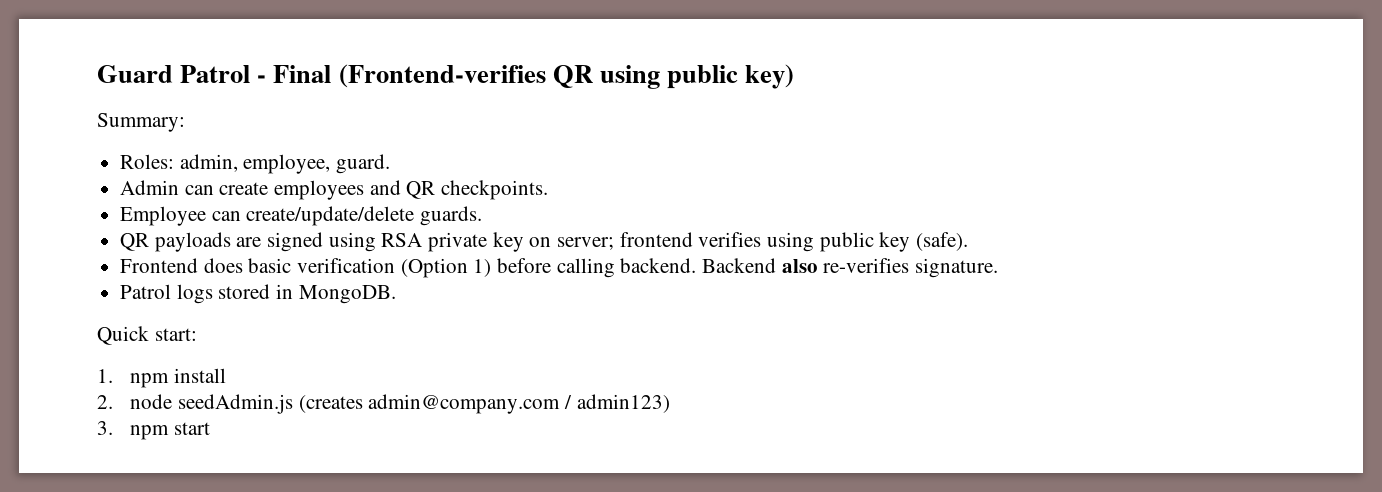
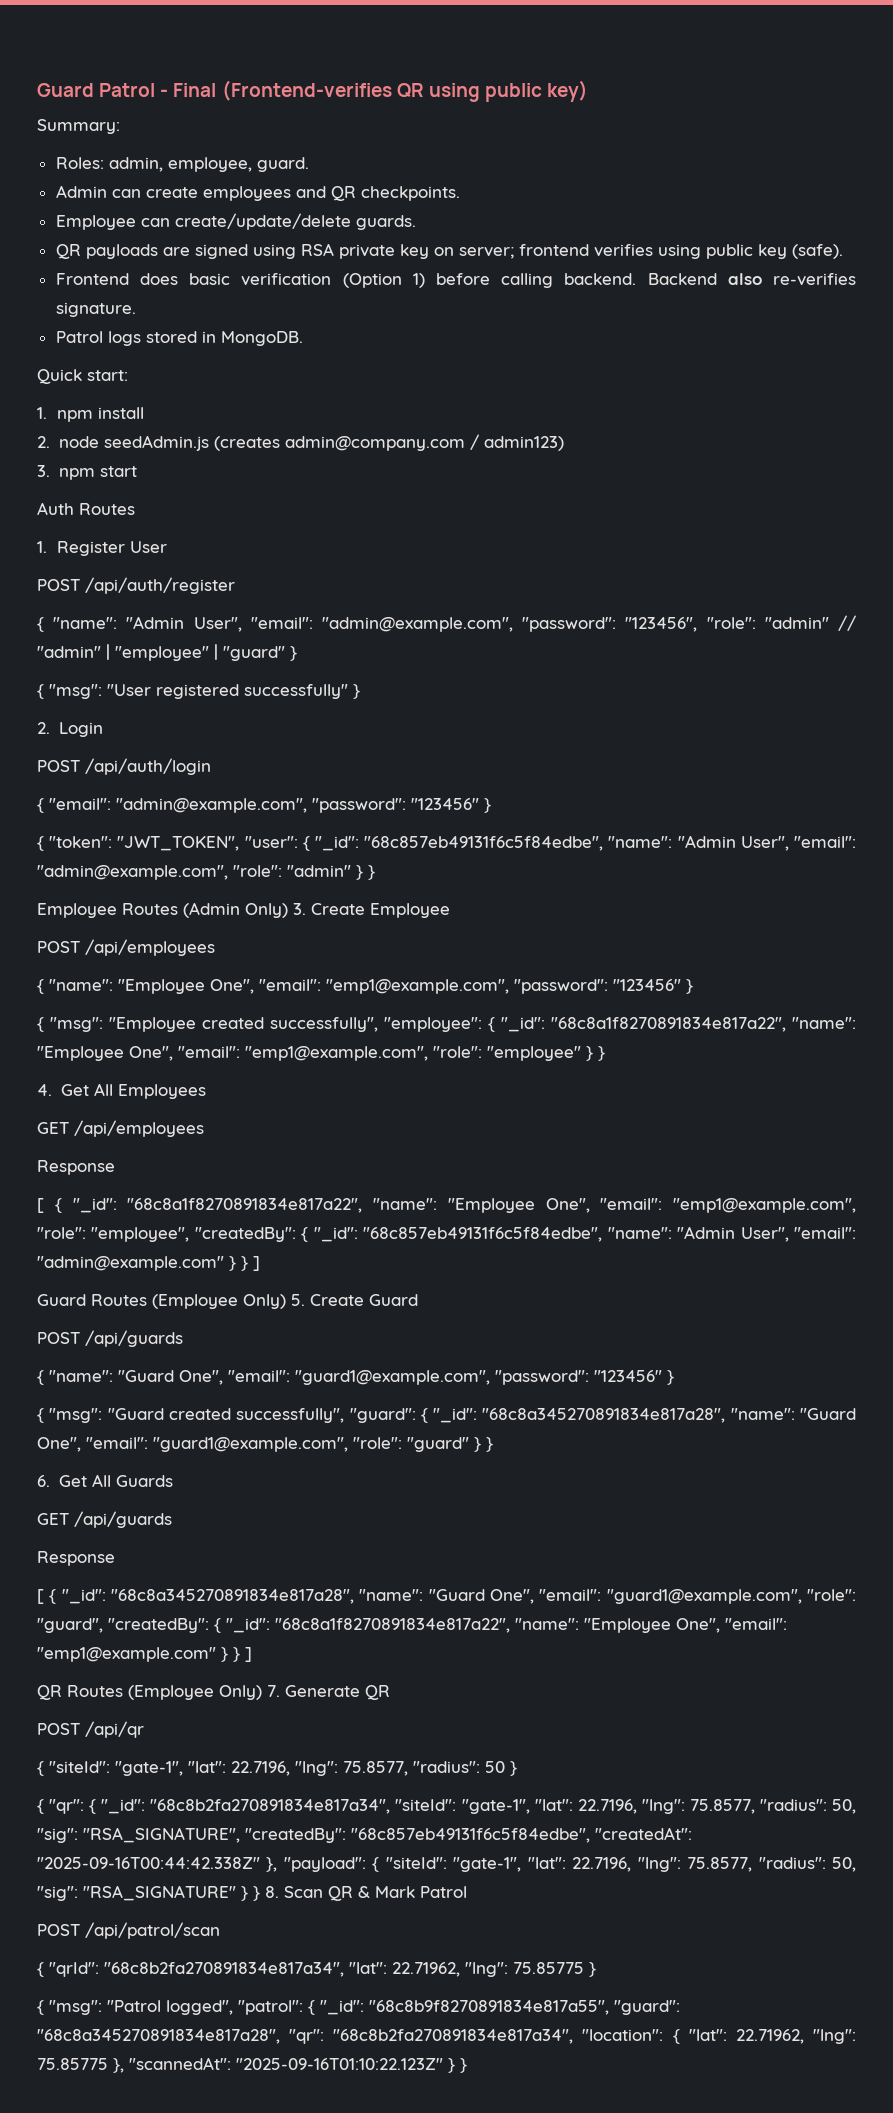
+ Auth Routes
+ 1. Register User
+ POST /api/auth/register
+ { "name": "Admin User", "email": "admin@example.com", "password": "123456", "role": "admin" // "admin" | "employee" | "guard" }
+ { "msg": "User registered successfully" }
+ 2. Login
+ POST /api/auth/login
+ { "email": "admin@example.com", "password": "123456" }
+ { "token": "JWT_TOKEN", "user": { "_id": "68c857eb49131f6c5f84edbe", "name": "Admin User", "email": "admin@example.com", "role": "admin" } }
+ Employee Routes (Admin Only) 3. Create Employee
+ POST /api/employees
+ { "name": "Employee One", "email": "emp1@example.com", "password": "123456" }
+ { "msg": "Employee created successfully", "employee": { "_id": "68c8a1f8270891834e817a22", "name": "Employee One", "email": "emp1@example.com", "role": "employee" } }
+ 4. Get All Employees
+ GET /api/employees
+ Response
+ [ { "_id": "68c8a1f8270891834e817a22", "name": "Employee One", "email": "emp1@example.com", "role": "employee", "createdBy": { "_id": "68c857eb49131f6c5f84edbe", "name": "Admin User", "email": "admin@example.com" } } ]
+ Guard Routes (Employee Only) 5. Create Guard
+ POST /api/guards
+ { "name": "Guard One", "email": "guard1@example.com", "password": "123456" }
+ { "msg": "Guard created successfully", "guard": { "_id": "68c8a345270891834e817a28", "name": "Guard One", "email": "guard1@example.com", "role": "guard" } }
+ 6. Get All Guards
+ GET /api/guards
+ Response
+ [ { "_id": "68c8a345270891834e817a28", "name": "Guard One", "email": "guard1@example.com", "role": "guard", "createdBy": { "_id": "68c8a1f8270891834e817a22", "name": "Employee One", "email": "emp1@example.com" } } ]
+ QR Routes (Employee Only) 7. Generate QR
+ POST /api/qr
+ { "siteId": "gate-1", "lat": 22.7196, "lng": 75.8577, "radius": 50 }
+ { "qr": { "_id": "68c8b2fa270891834e817a34", "siteId": "gate-1", "lat": 22.7196, "lng": 75.8577, "radius": 50, "sig": "RSA_SIGNATURE", "createdBy": "68c857eb49131f6c5f84edbe", "createdAt": "2025-09-16T00:44:42.338Z" }, "payload": { "siteId": "gate-1", "lat": 22.7196, "lng": 75.8577, "radius": 50, "sig": "RSA_SIGNATURE" } } 8. Scan QR & Mark Patrol
+ POST /api/patrol/scan
+ { "qrId": "68c8b2fa270891834e817a34", "lat": 22.71962, "lng": 75.85775 }
+ { "msg": "Patrol logged", "patrol": { "_id": "68c8b9f8270891834e817a55", "guard": "68c8a345270891834e817a28", "qr": "68c8b2fa270891834e817a34", "location": { "lat": 22.71962, "lng": 75.85775 }, "scannedAt": "2025-09-16T01:10:22.123Z" } }

